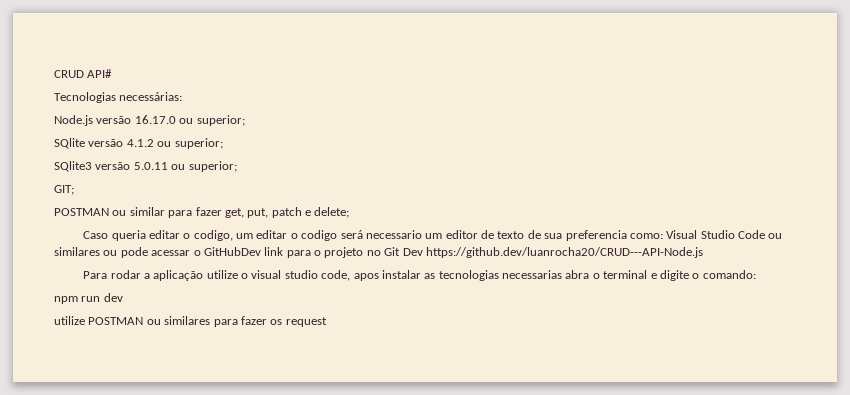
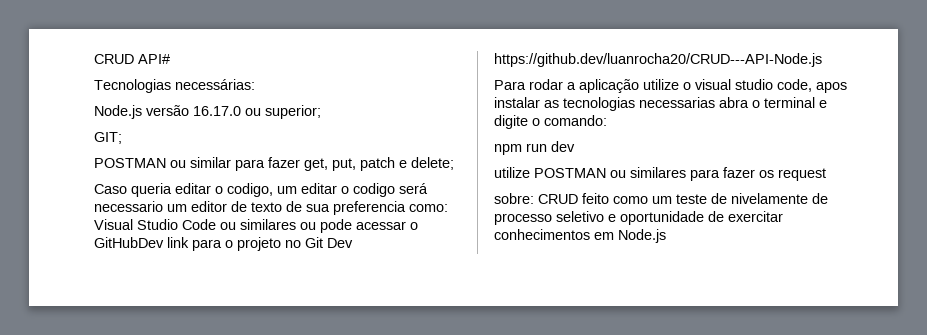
- SQlite versão 4.1.2 ou superior;
- SQlite3 versão 5.0.11 ou superior;
+ sobre: CRUD feito como um teste de nivelamente de processo seletivo e oportunidade de exercitar conhecimentos em Node.js

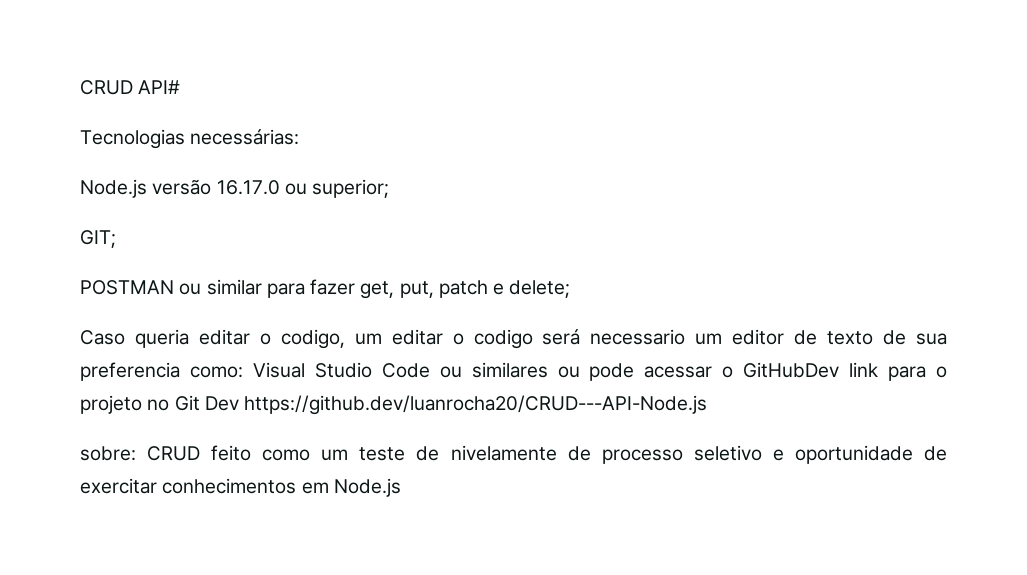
- Para rodar a aplicação utilize o visual studio code, apos instalar as tecnologias necessarias abra o terminal e digite o comando:
- npm run dev
- utilize POSTMAN ou similares para fazer os request

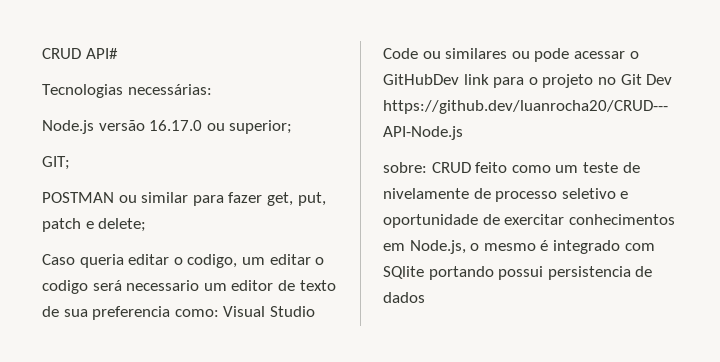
- sobre: CRUD feito como um teste de nivelamente de processo seletivo e oportunidade de exercitar conhecimentos em Node.js
+ sobre: CRUD feito como um teste de nivelamente de processo seletivo e oportunidade de exercitar conhecimentos em Node.js, o mesmo é integrado com SQlite portando possui persistencia de dados

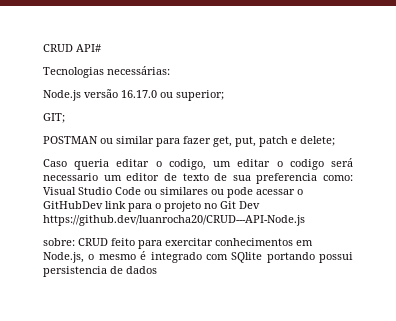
- sobre: CRUD feito como um teste de nivelamente de processo seletivo e oportunidade de exercitar conhecimentos em Node.js, o mesmo é integrado com SQlite portando possui persistencia de dados
+ sobre: CRUD feito para exercitar conhecimentos em Node.js, o mesmo é integrado com SQlite portando possui persistencia de dados

